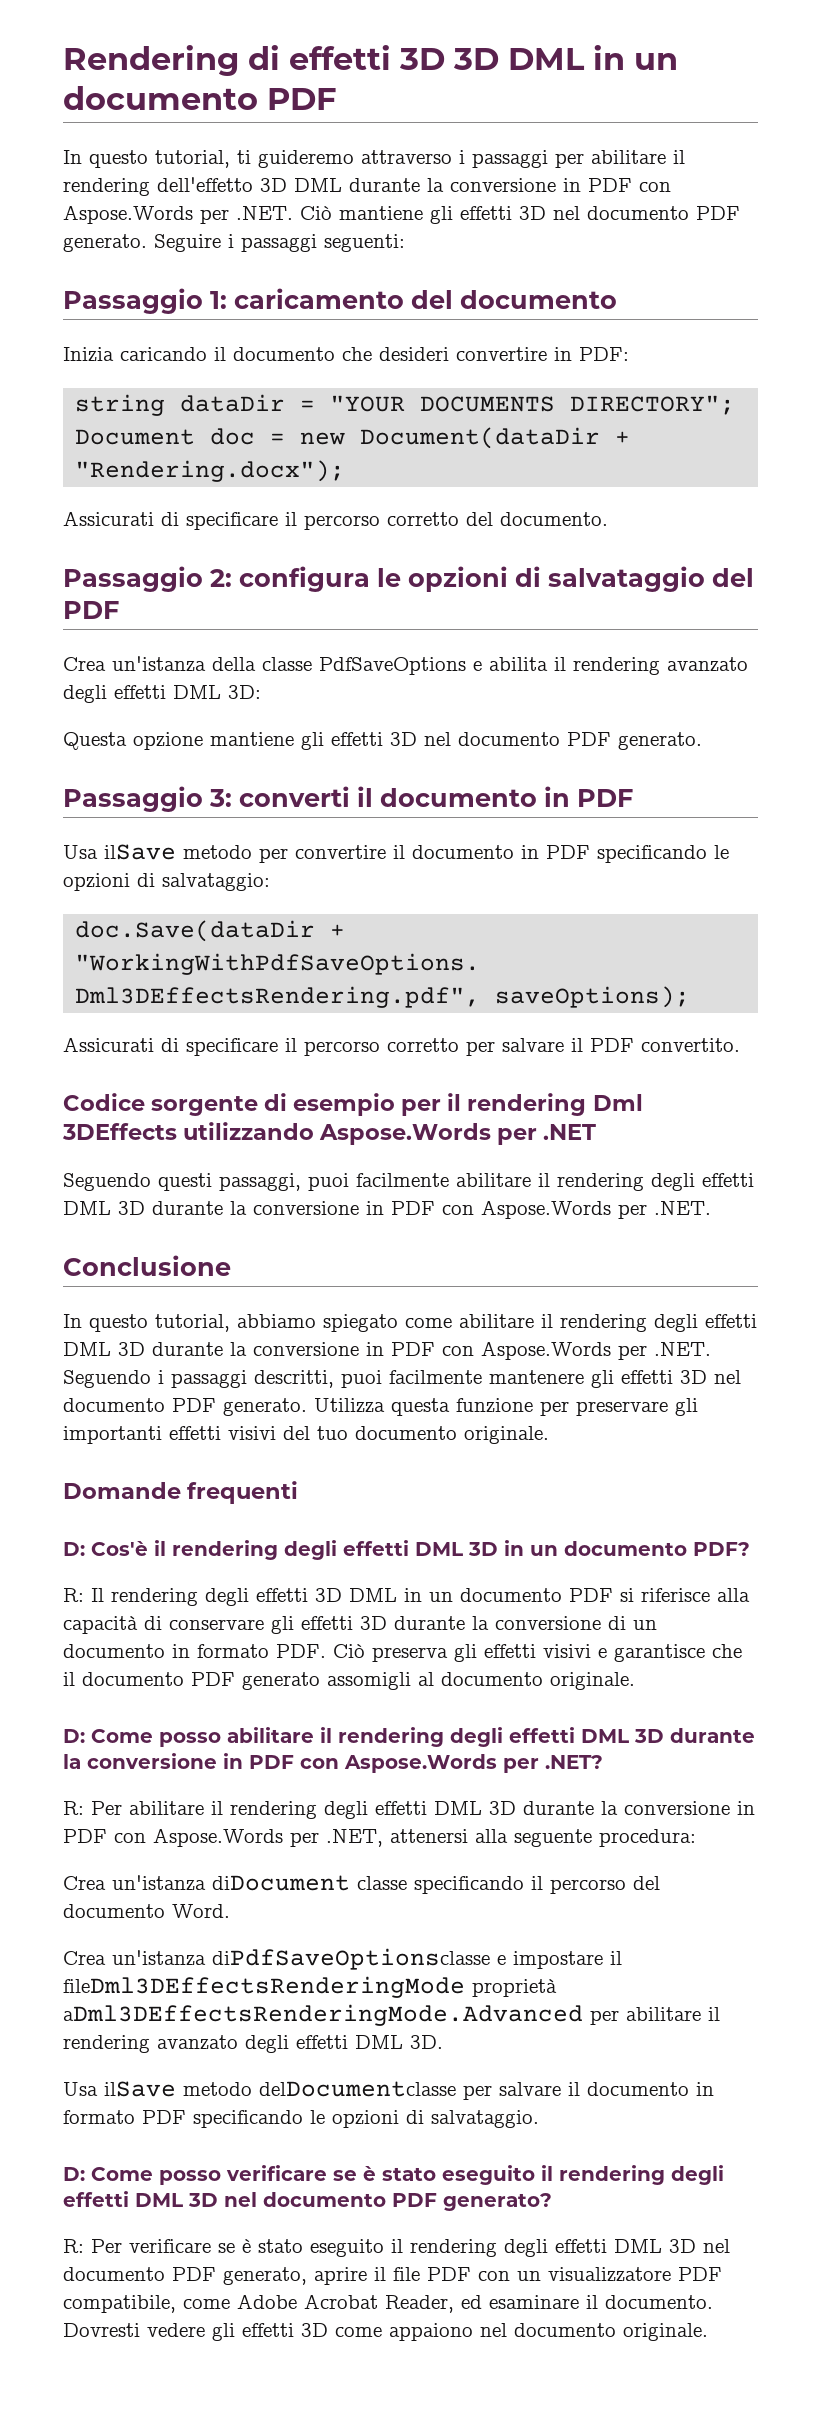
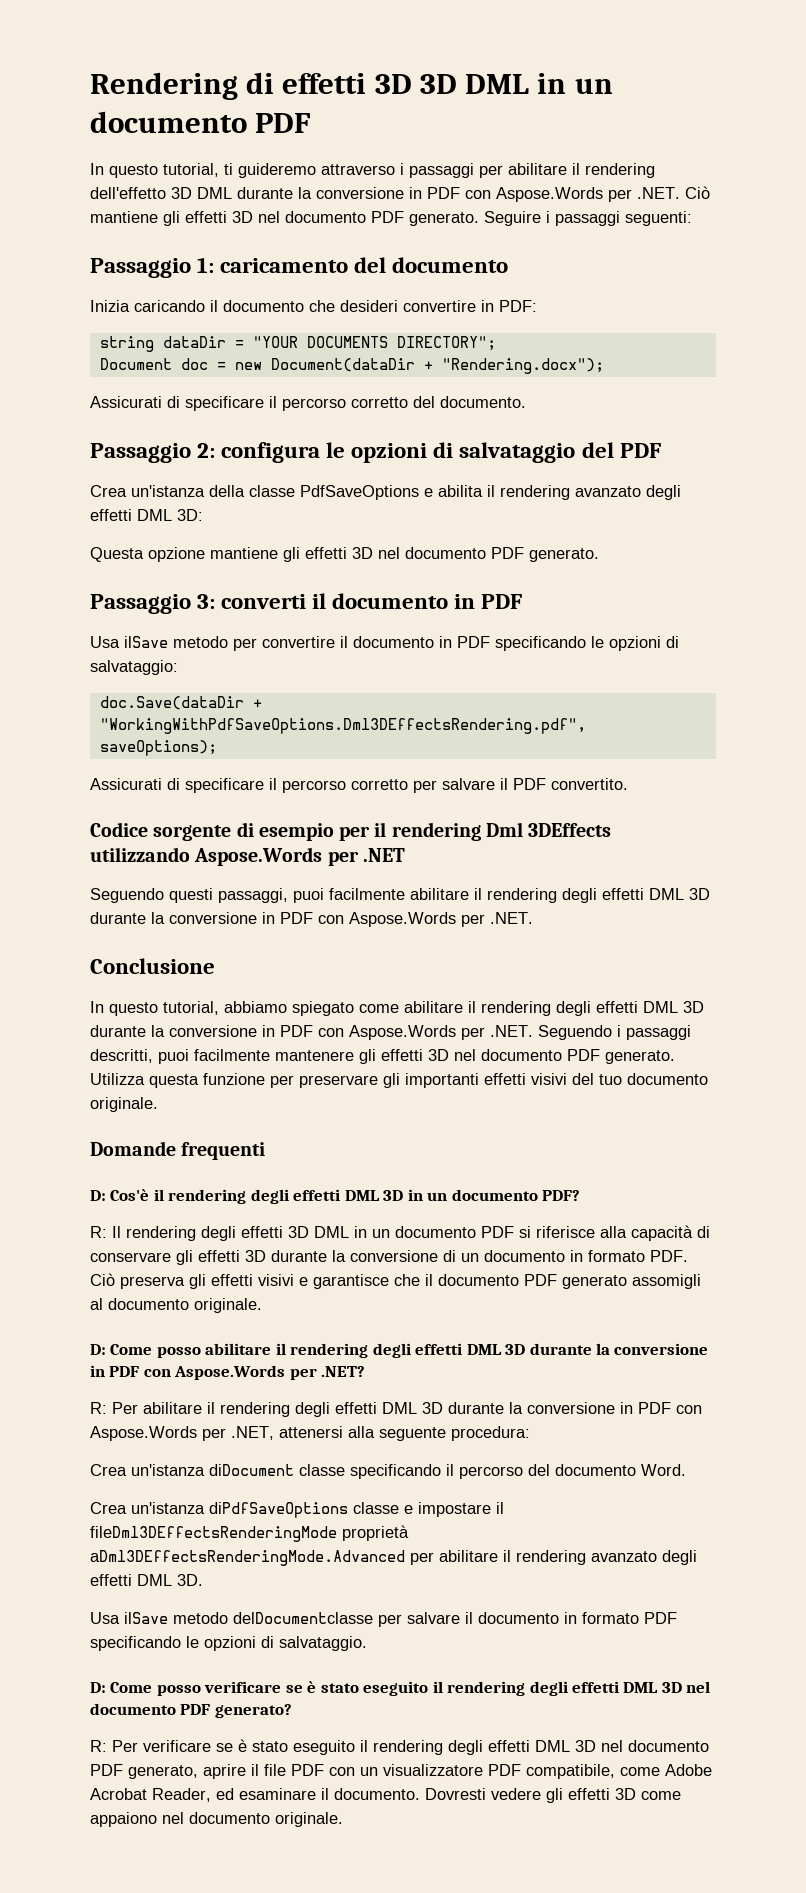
- Crea un'istanza diPdfSaveOptionsclasse e impostare il fileDml3DEffectsRenderingMode proprietà aDml3DEffectsRenderingMode.Advanced per abilitare il rendering avanzato degli effetti DML 3D.
+ Crea un'istanza diPdfSaveOptions classe e impostare il fileDml3DEffectsRenderingMode proprietà aDml3DEffectsRenderingMode.Advanced per abilitare il rendering avanzato degli effetti DML 3D.

